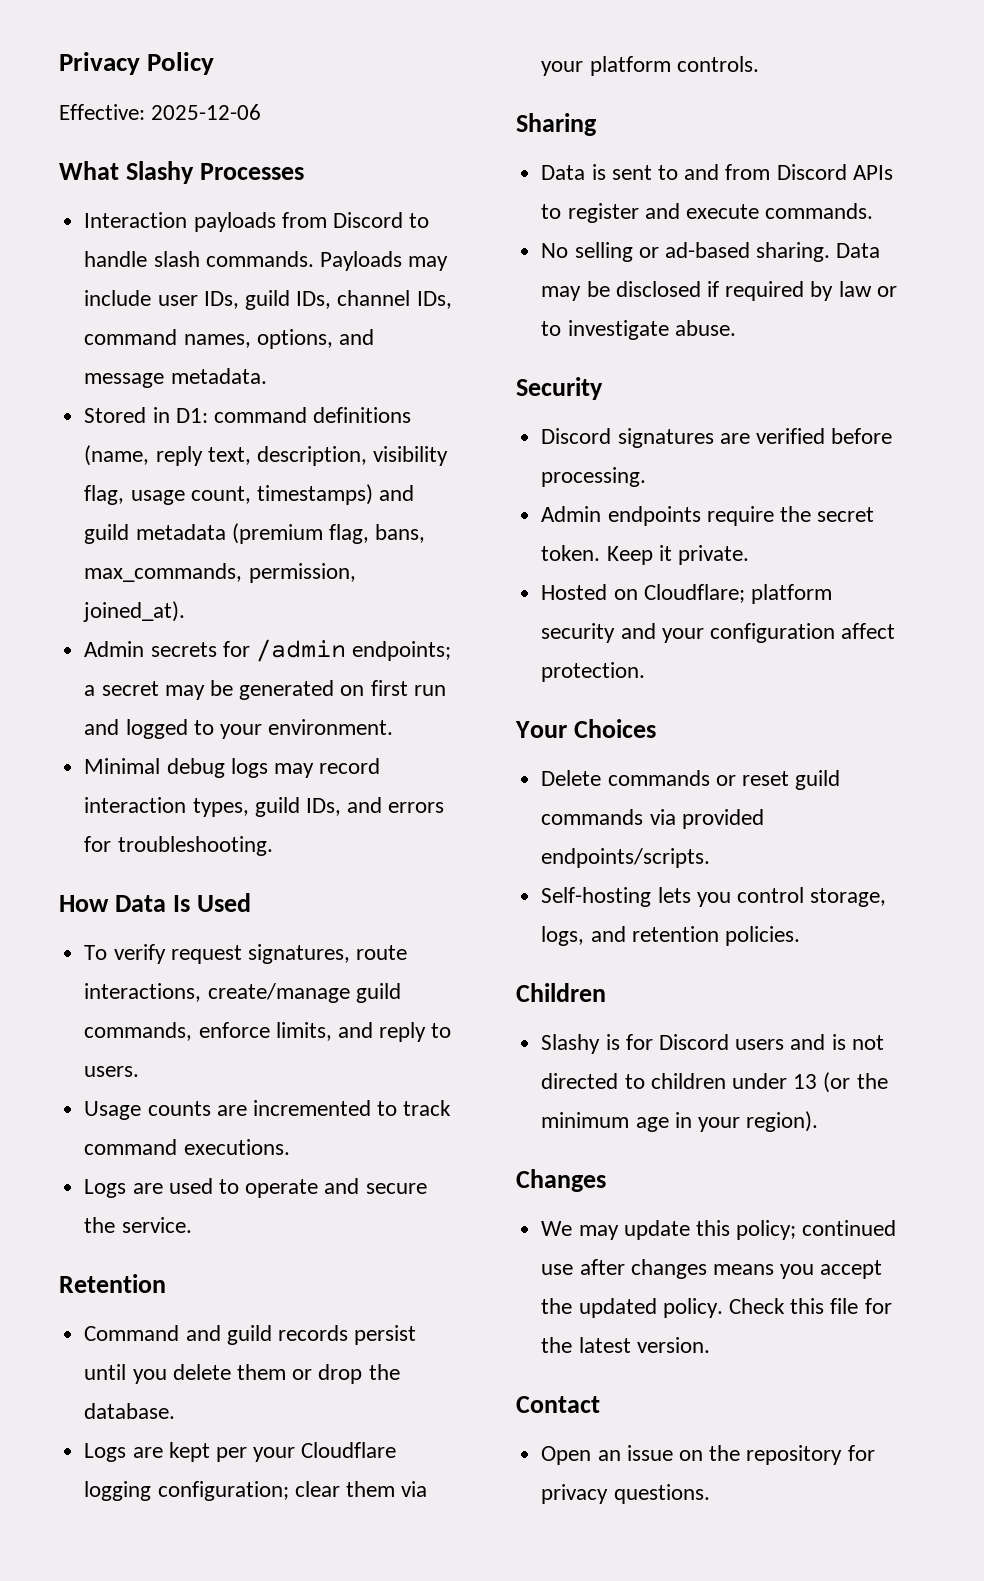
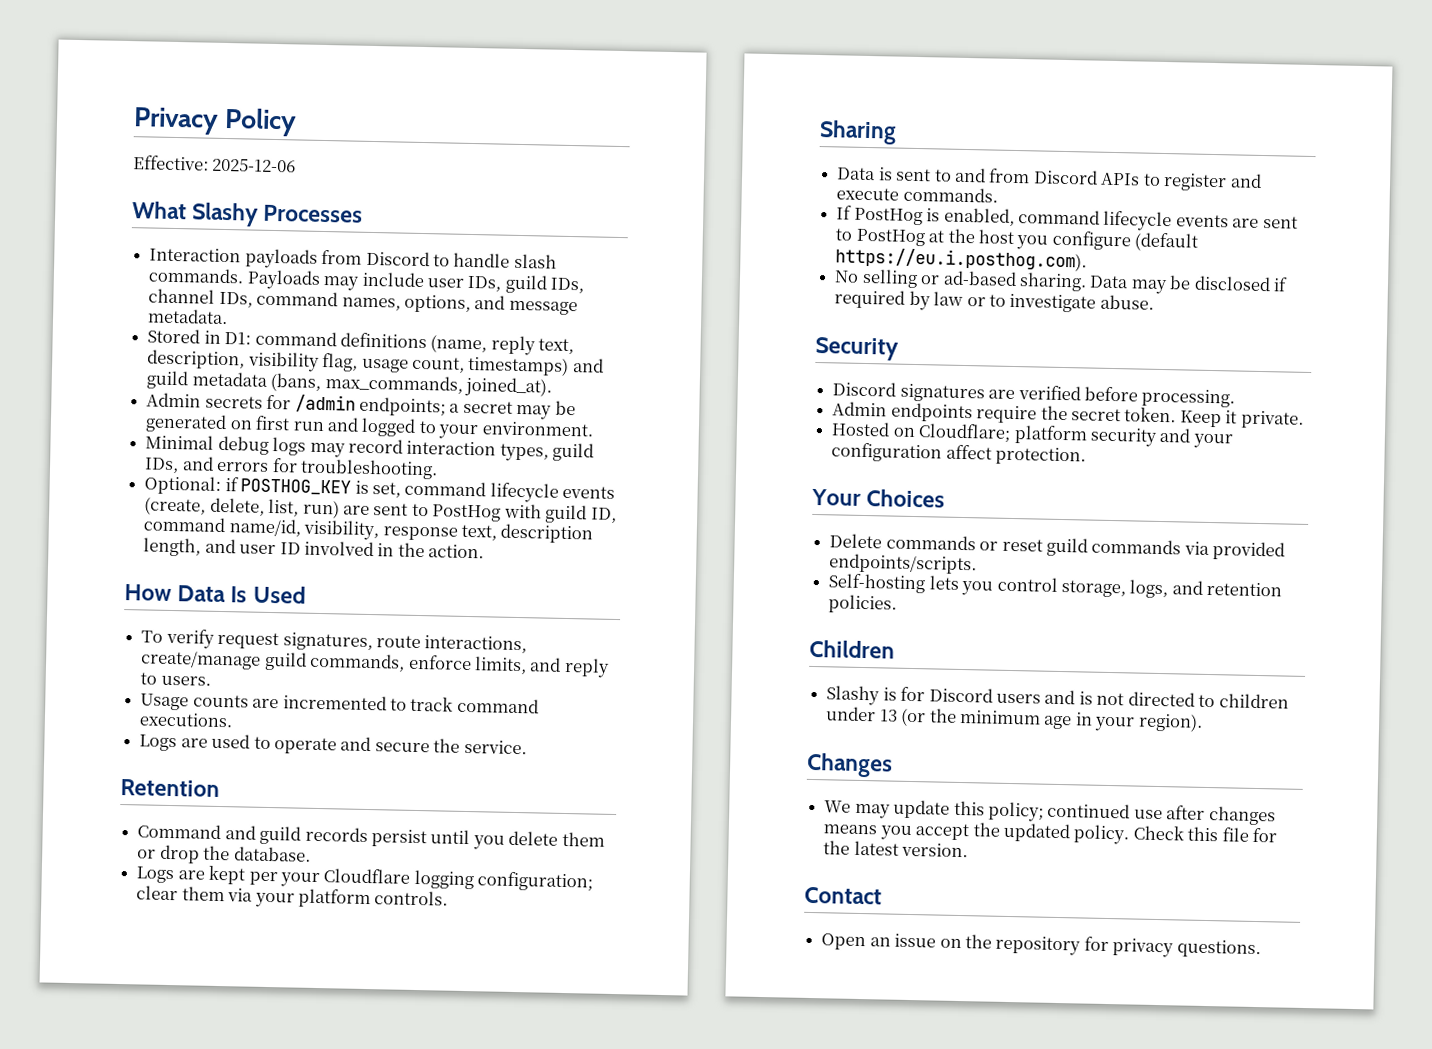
- Stored in D1: command definitions (name, reply text, description, visibility flag, usage count, timestamps) and guild metadata (premium flag, bans, max_commands, permission, joined_at).
+ Stored in D1: command definitions (name, reply text, description, visibility flag, usage count, timestamps) and guild metadata (bans, max_commands, joined_at).
+ Optional: if POSTHOG_KEY is set, command lifecycle events (create, delete, list, run) are sent to PostHog with guild ID, command name/id, visibility, response text, description length, and user ID involved in the action.
+ If PostHog is enabled, command lifecycle events are sent to PostHog at the host you configure (default https://eu.i.posthog.com).

